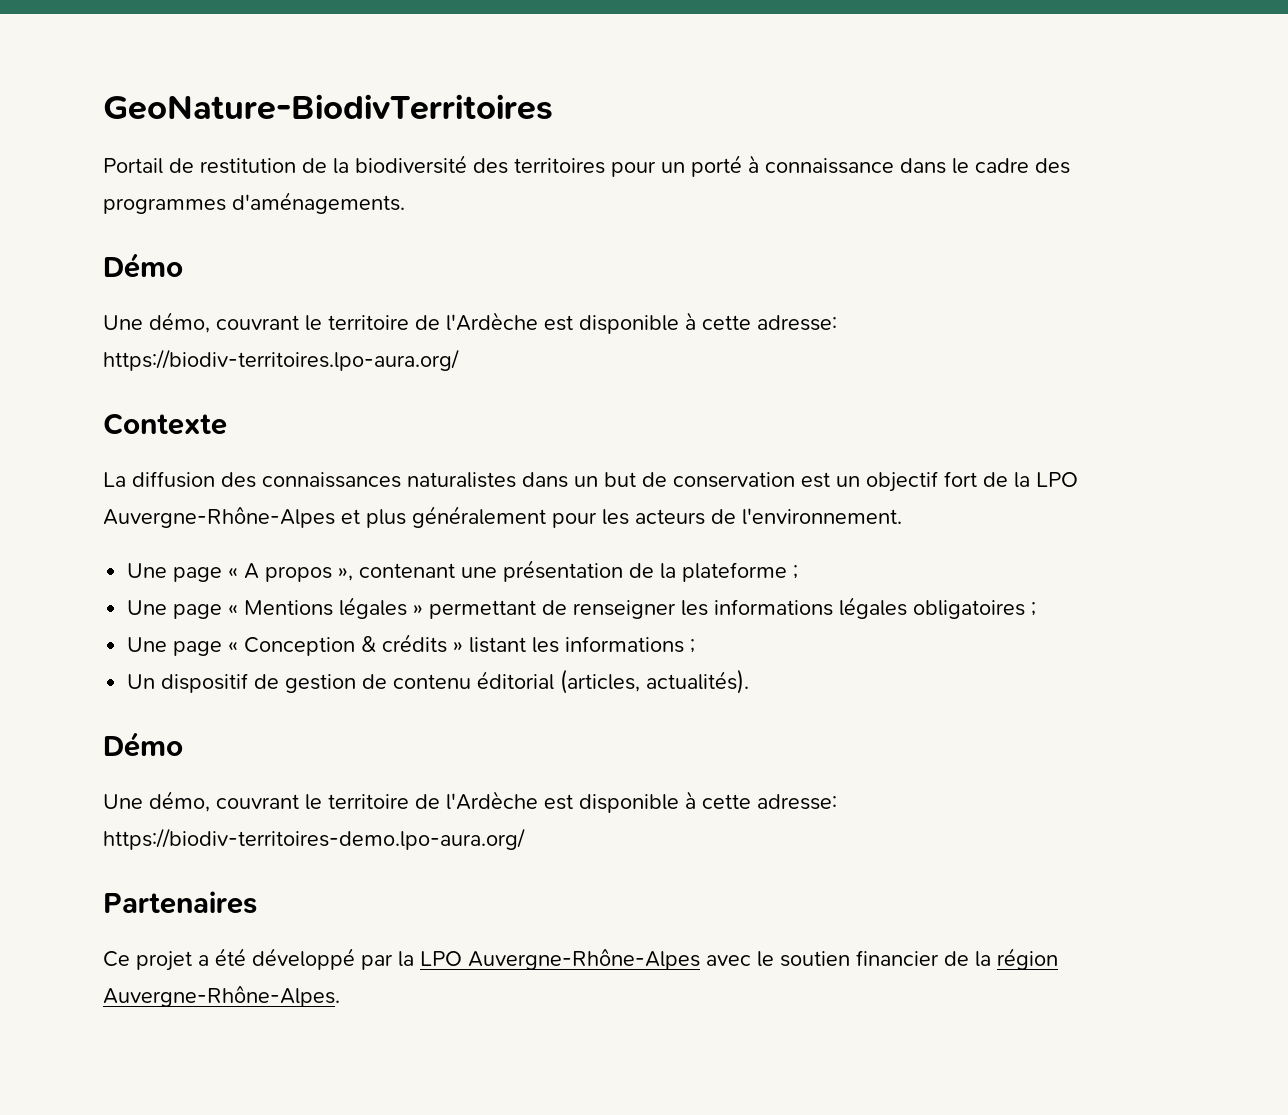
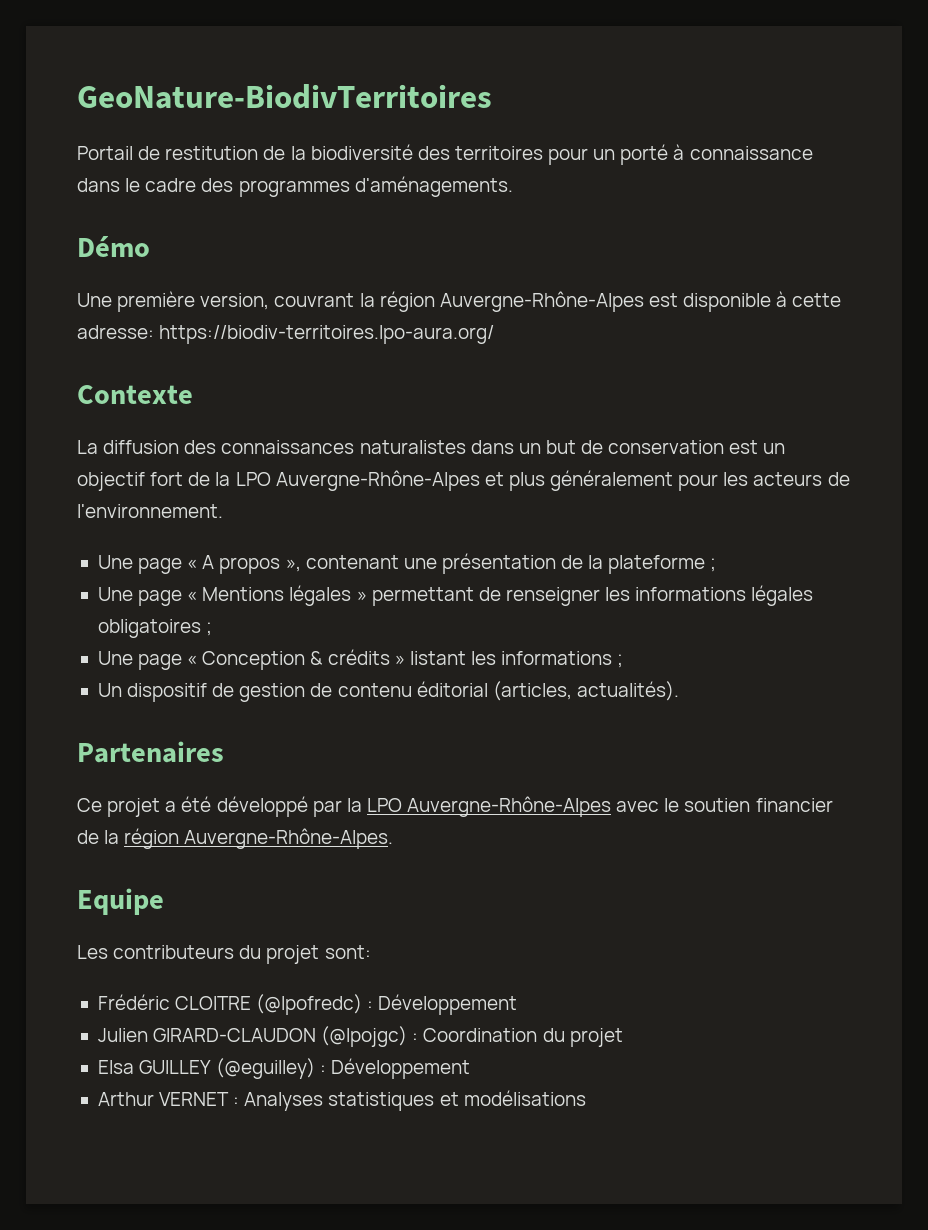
- Une démo, couvrant le territoire de l'Ardèche est disponible à cette adresse: https://biodiv-territoires.lpo-aura.org/
+ Une première version, couvrant la région Auvergne-Rhône-Alpes est disponible à cette adresse: https://biodiv-territoires.lpo-aura.org/
  Un dispositif de gestion de contenu éditorial (articles, actualités).
- Démo
- Une démo, couvrant le territoire de l'Ardèche est disponible à cette adresse: https://biodiv-territoires-demo.lpo-aura.org/
+ Equipe
+ Les contributeurs du projet sont:
+ Frédéric CLOITRE (@lpofredc) : Développement
+ Julien GIRARD-CLAUDON (@lpojgc) : Coordination du projet
+ Elsa GUILLEY (@eguilley) : Développement
+ Arthur VERNET : Analyses statistiques et modélisations

